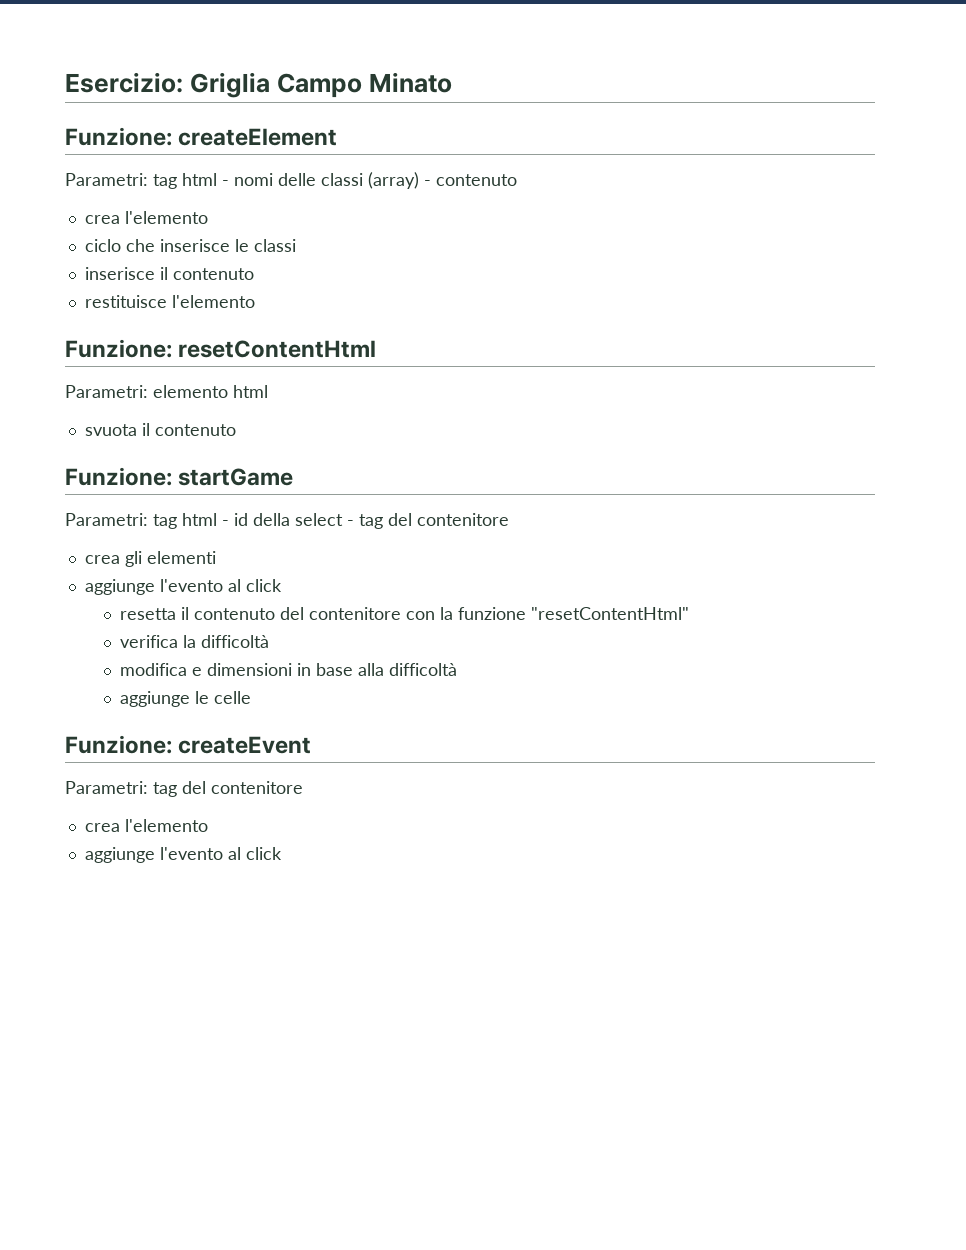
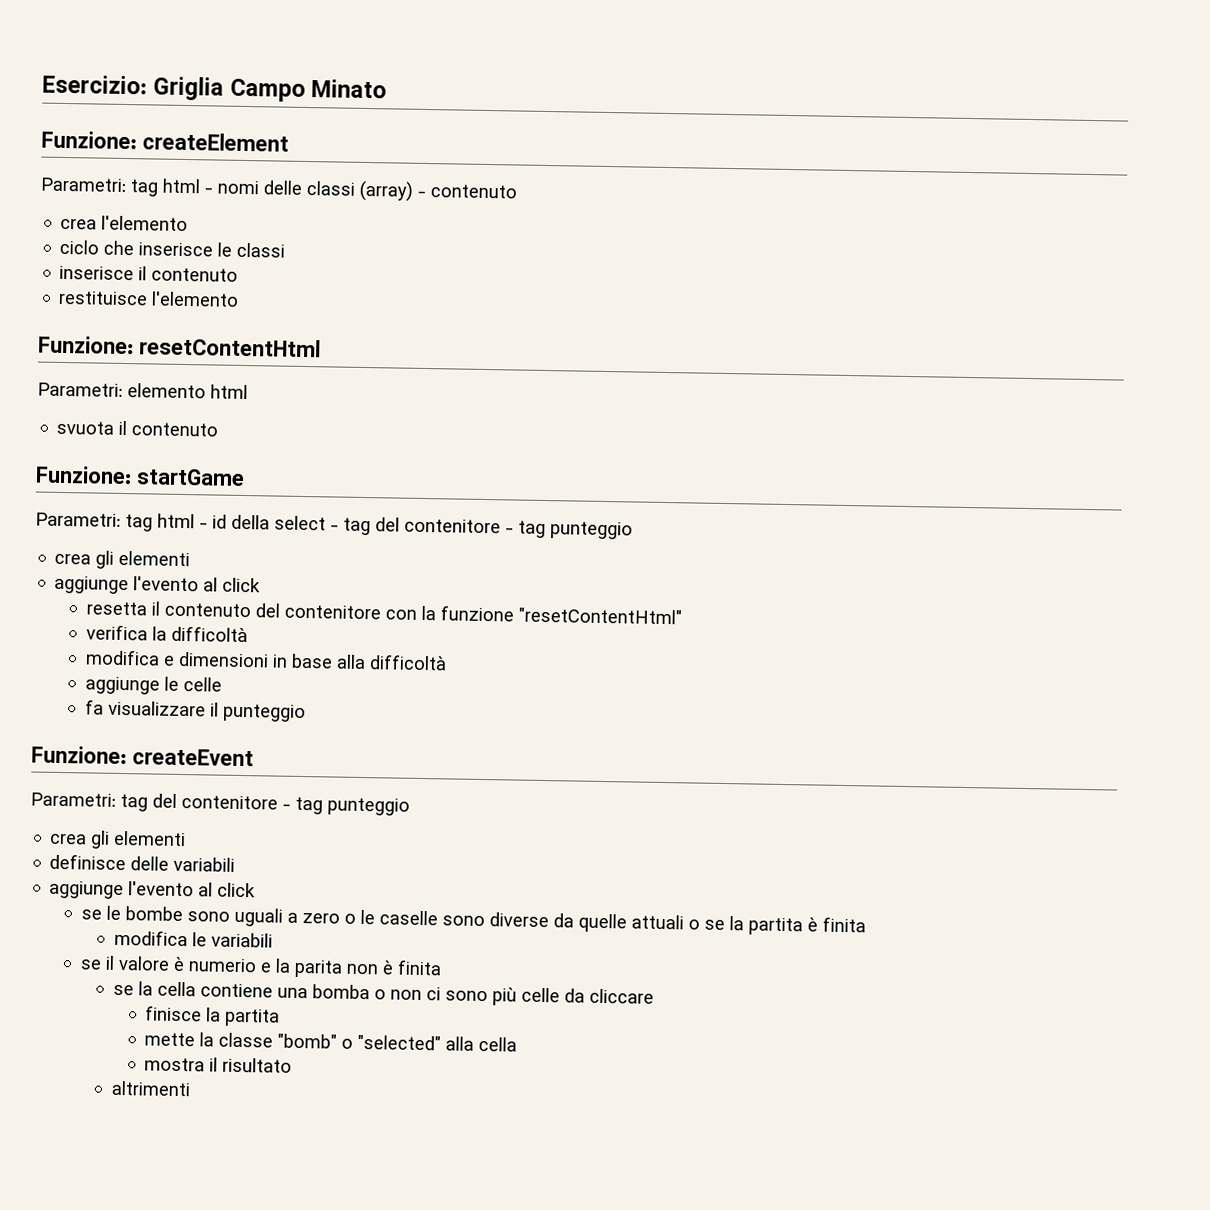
- Parametri: tag html - id della select - tag del contenitore
+ Parametri: tag html - id della select - tag del contenitore - tag punteggio
+ fa visualizzare il punteggio
- Parametri: tag del contenitore
- crea l'elemento
+ Parametri: tag del contenitore - tag punteggio
+ crea gli elementi
+ definisce delle variabili
  aggiunge l'evento al click
+ se le bombe sono uguali a zero o le caselle sono diverse da quelle attuali o se la partita è finita
+ modifica le variabili
+ se il valore è numerio e la parita non è finita
+ se la cella contiene una bomba o non ci sono più celle da cliccare
+ finisce la partita
+ mette la classe "bomb" o "selected" alla cella
+ mostra il risultato
+ altrimenti

